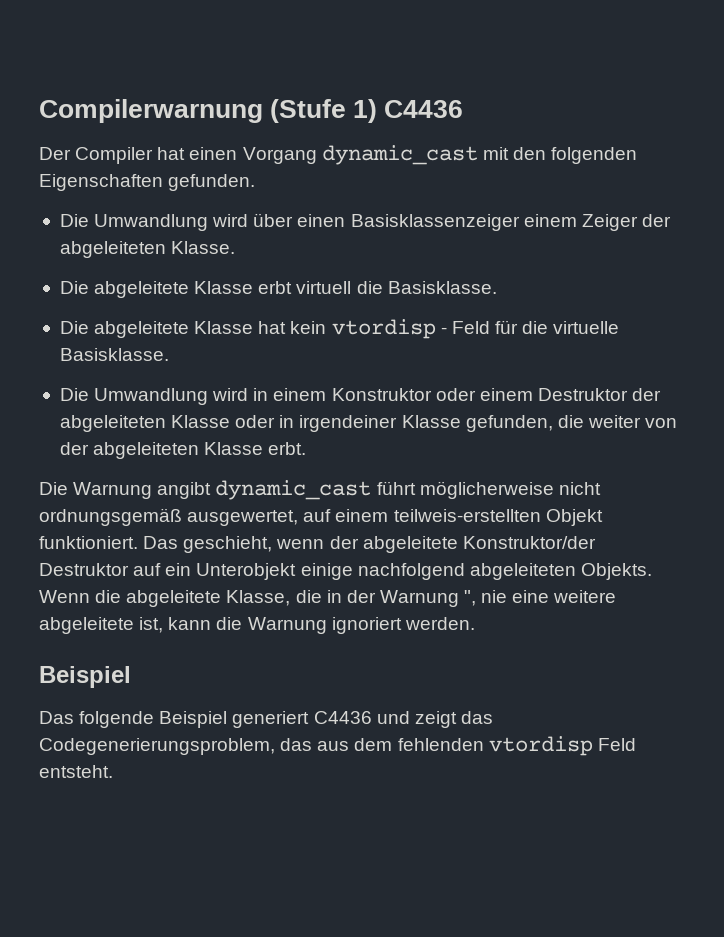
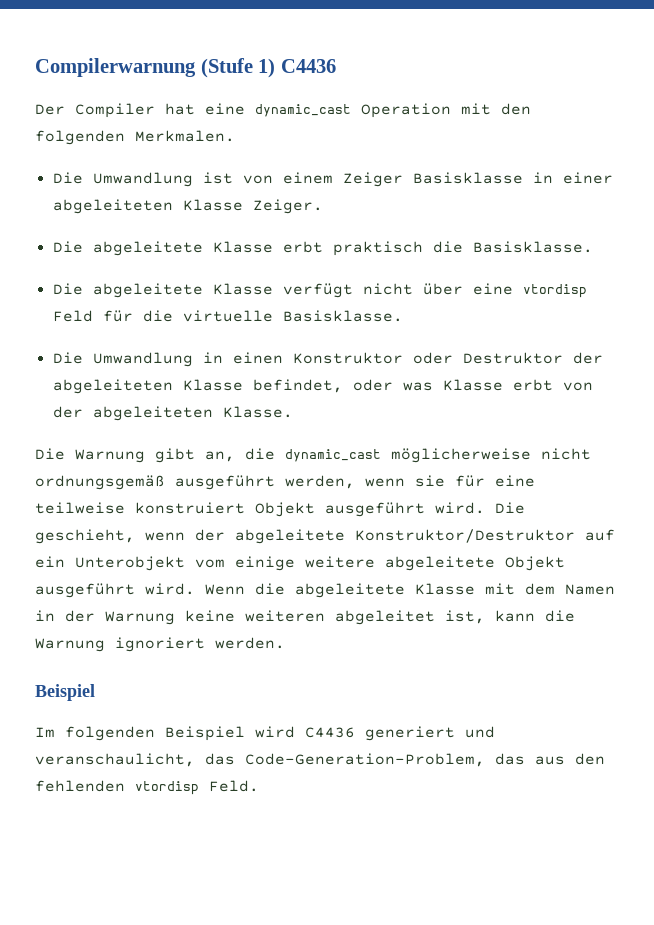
- Der Compiler hat einen Vorgang dynamic_cast mit den folgenden Eigenschaften gefunden.
- Die Umwandlung wird über einen Basisklassenzeiger einem Zeiger der abgeleiteten Klasse.
+ Der Compiler hat eine dynamic_cast Operation mit den folgenden Merkmalen.
+ Die Umwandlung ist von einem Zeiger Basisklasse in einer abgeleiteten Klasse Zeiger.
- Die abgeleitete Klasse erbt virtuell die Basisklasse.
+ Die abgeleitete Klasse erbt praktisch die Basisklasse.
- Die abgeleitete Klasse hat kein vtordisp - Feld für die virtuelle Basisklasse.
+ Die abgeleitete Klasse verfügt nicht über eine vtordisp Feld für die virtuelle Basisklasse.
- Die Umwandlung wird in einem Konstruktor oder einem Destruktor der abgeleiteten Klasse oder in irgendeiner Klasse gefunden, die weiter von der abgeleiteten Klasse erbt.
+ Die Umwandlung in einen Konstruktor oder Destruktor der abgeleiteten Klasse befindet, oder was Klasse erbt von der abgeleiteten Klasse.
- Die Warnung angibt dynamic_cast führt möglicherweise nicht ordnungsgemäß ausgewertet, auf einem teilweis-erstellten Objekt funktioniert. Das geschieht, wenn der abgeleitete Konstruktor/der Destruktor auf ein Unterobjekt einige nachfolgend abgeleiteten Objekts. Wenn die abgeleitete Klasse, die in der Warnung ", nie eine weitere abgeleitete ist, kann die Warnung ignoriert werden.
+ Die Warnung gibt an, die dynamic_cast möglicherweise nicht ordnungsgemäß ausgeführt werden, wenn sie für eine teilweise konstruiert Objekt ausgeführt wird. Die geschieht, wenn der abgeleitete Konstruktor/Destruktor auf ein Unterobjekt vom einige weitere abgeleitete Objekt ausgeführt wird. Wenn die abgeleitete Klasse mit dem Namen in der Warnung keine weiteren abgeleitet ist, kann die Warnung ignoriert werden.
- Das folgende Beispiel generiert C4436 und zeigt das Codegenerierungsproblem, das aus dem fehlenden vtordisp Feld entsteht.
+ Im folgenden Beispiel wird C4436 generiert und veranschaulicht, das Code-Generation-Problem, das aus den fehlenden vtordisp Feld.

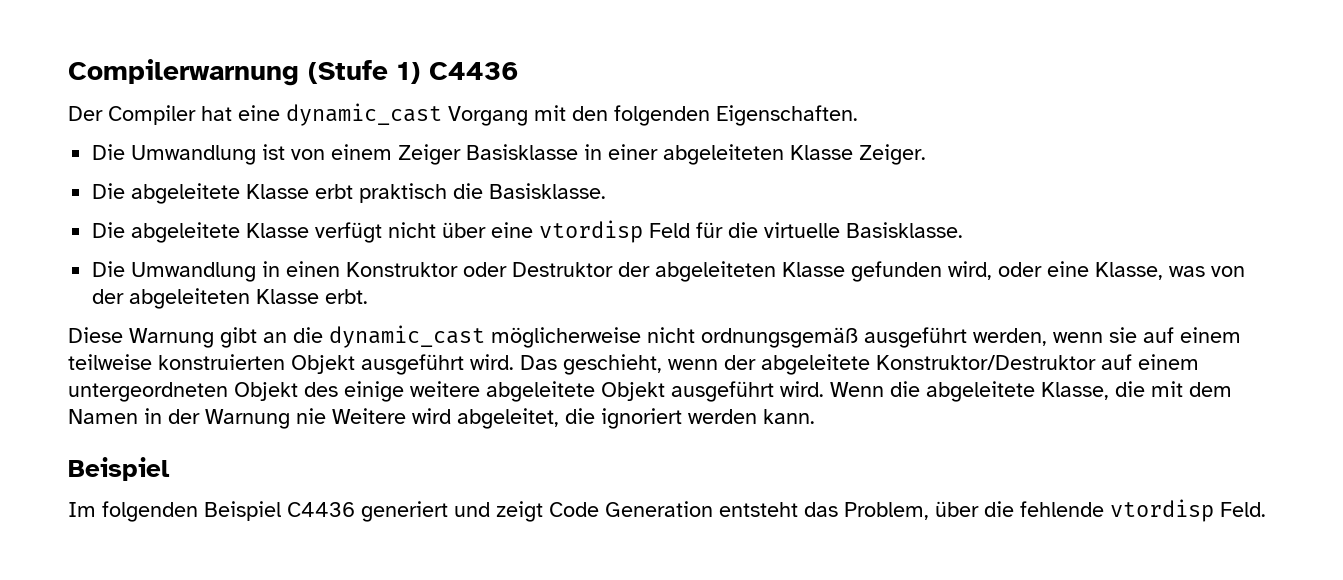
- Der Compiler hat eine dynamic_cast Operation mit den folgenden Merkmalen.
+ Der Compiler hat eine dynamic_cast Vorgang mit den folgenden Eigenschaften.
- Die Umwandlung in einen Konstruktor oder Destruktor der abgeleiteten Klasse befindet, oder was Klasse erbt von der abgeleiteten Klasse.
- Die Warnung gibt an, die dynamic_cast möglicherweise nicht ordnungsgemäß ausgeführt werden, wenn sie für eine teilweise konstruiert Objekt ausgeführt wird. Die geschieht, wenn der abgeleitete Konstruktor/Destruktor auf ein Unterobjekt vom einige weitere abgeleitete Objekt ausgeführt wird.
+ Die Umwandlung in einen Konstruktor oder Destruktor der abgeleiteten Klasse gefunden wird, oder eine Klasse, was von der abgeleiteten Klasse erbt.
+ Diese Warnung gibt an die dynamic_cast möglicherweise nicht ordnungsgemäß ausgeführt werden, wenn sie auf einem teilweise konstruierten Objekt ausgeführt wird. Das geschieht, wenn der abgeleitete Konstruktor/Destruktor auf einem untergeordneten Objekt des einige weitere abgeleitete Objekt ausgeführt wird.
- Wenn die abgeleitete Klasse mit dem Namen in der Warnung keine weiteren abgeleitet ist, kann die Warnung ignoriert werden.
+ Wenn die abgeleitete Klasse, die mit dem Namen in der Warnung nie Weitere wird abgeleitet, die ignoriert werden kann.
- Im folgenden Beispiel wird C4436 generiert und veranschaulicht, das Code-Generation-Problem, das aus den fehlenden vtordisp Feld.
+ Im folgenden Beispiel C4436 generiert und zeigt Code Generation entsteht das Problem, über die fehlende vtordisp Feld.

